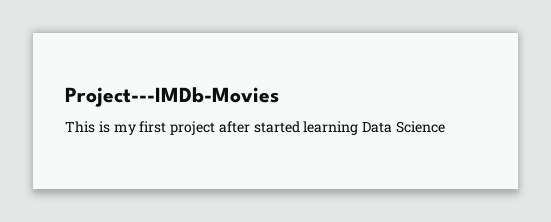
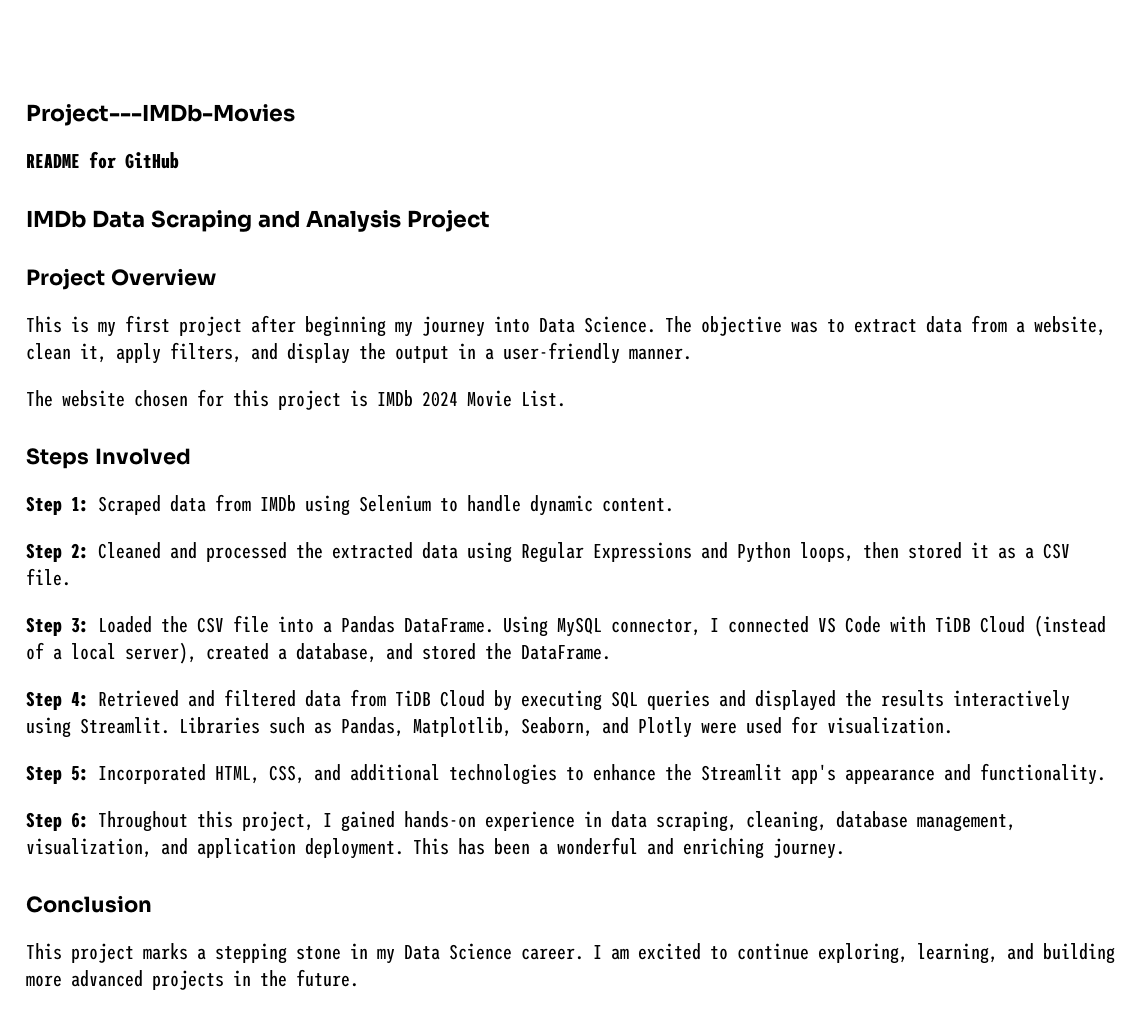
+ README for GitHub
+ IMDb Data Scraping and Analysis Project
+ Project Overview
- This is my first project after started learning Data Science
+ This is my first project after beginning my journey into Data Science. The objective was to extract data from a website, clean it, apply filters, and display the output in a user-friendly manner.
+ The website chosen for this project is IMDb 2024 Movie List.
+ Steps Involved
+ Step 1: Scraped data from IMDb using Selenium to handle dynamic content.
+ Step 2: Cleaned and processed the extracted data using Regular Expressions and Python loops, then stored it as a CSV file.
+ Step 3: Loaded the CSV file into a Pandas DataFrame. Using MySQL connector, I connected VS Code with TiDB Cloud (instead of a local server), created a database, and stored the DataFrame.
+ Step 4: Retrieved and filtered data from TiDB Cloud by executing SQL queries and displayed the results interactively using Streamlit. Libraries such as Pandas, Matplotlib, Seaborn, and Plotly were used for visualization.
+ Step 5: Incorporated HTML, CSS, and additional technologies to enhance the Streamlit app's appearance and functionality.
+ Step 6: Throughout this project, I gained hands-on experience in data scraping, cleaning, database management, visualization, and application deployment. This has been a wonderful and enriching journey.
+ Conclusion
+ This project marks a stepping stone in my Data Science career. I am excited to continue exploring, learning, and building more advanced projects in the future.

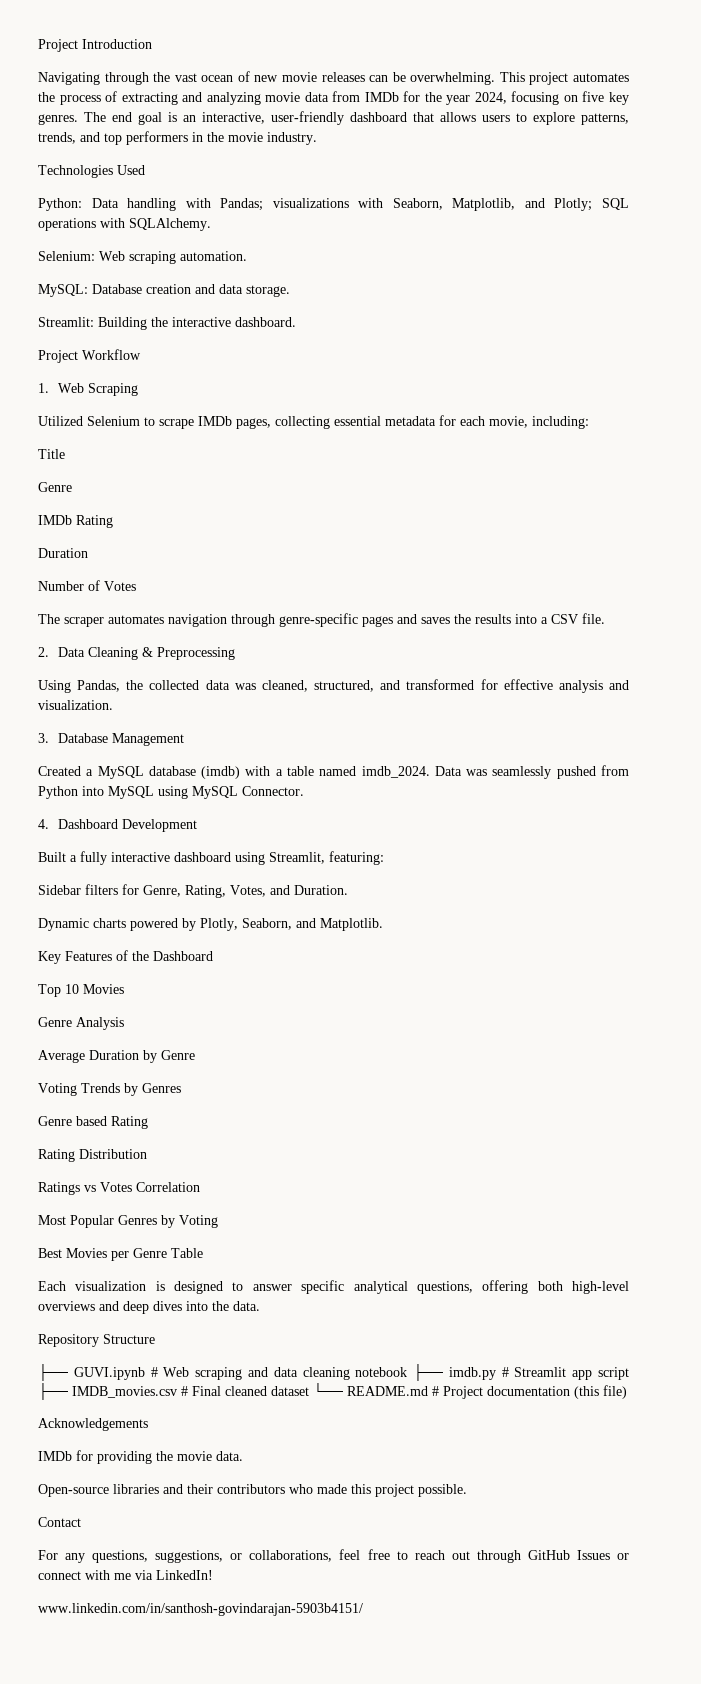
- Project---IMDb-Movies
- README for GitHub
- IMDb Data Scraping and Analysis Project
- Project Overview
- This is my first project after beginning my journey into Data Science. The objective was to extract data from a website, clean it, apply filters, and display the output in a user-friendly manner.
- The website chosen for this project is IMDb 2024 Movie List.
- Steps Involved
- Step 1: Scraped data from IMDb using Selenium to handle dynamic content.
- Step 2: Cleaned and processed the extracted data using Regular Expressions and Python loops, then stored it as a CSV file.
- Step 3: Loaded the CSV file into a Pandas DataFrame. Using MySQL connector, I connected VS Code with TiDB Cloud (instead of a local server), created a database, and stored the DataFrame.
- Step 4: Retrieved and filtered data from TiDB Cloud by executing SQL queries and displayed the results interactively using Streamlit. Libraries such as Pandas, Matplotlib, Seaborn, and Plotly were used for visualization.
- Step 5: Incorporated HTML, CSS, and additional technologies to enhance the Streamlit app's appearance and functionality.
- Step 6: Throughout this project, I gained hands-on experience in data scraping, cleaning, database management, visualization, and application deployment. This has been a wonderful and enriching journey.
- Conclusion
- This project marks a stepping stone in my Data Science career. I am excited to continue exploring, learning, and building more advanced projects in the future.
+ Project Introduction
+ Navigating through the vast ocean of new movie releases can be overwhelming. This project automates the process of extracting and analyzing movie data from IMDb for the year 2024, focusing on five key genres. The end goal is an interactive, user-friendly dashboard that allows users to explore patterns, trends, and top performers in the movie industry.
+ Technologies Used
+ Python: Data handling with Pandas; visualizations with Seaborn, Matplotlib, and Plotly; SQL operations with SQLAlchemy.
+ Selenium: Web scraping automation.
+ MySQL: Database creation and data storage.
+ Streamlit: Building the interactive dashboard.
+ Project Workflow
+ 1. Web Scraping
+ Utilized Selenium to scrape IMDb pages, collecting essential metadata for each movie, including:
+ Title
+ Genre
+ IMDb Rating
+ Duration
+ Number of Votes
+ The scraper automates navigation through genre-specific pages and saves the results into a CSV file.
+ 2. Data Cleaning & Preprocessing
+ Using Pandas, the collected data was cleaned, structured, and transformed for effective analysis and visualization.
+ 3. Database Management
+ Created a MySQL database (imdb) with a table named imdb_2024. Data was seamlessly pushed from Python into MySQL using MySQL Connector.
+ 4. Dashboard Development
+ Built a fully interactive dashboard using Streamlit, featuring:
+ Sidebar filters for Genre, Rating, Votes, and Duration.
+ Dynamic charts powered by Plotly, Seaborn, and Matplotlib.
+ Key Features of the Dashboard
+ Top 10 Movies
+ Genre Analysis
+ Average Duration by Genre
+ Voting Trends by Genres
+ Genre based Rating
+ Rating Distribution
+ Ratings vs Votes Correlation
+ Most Popular Genres by Voting
+ Best Movies per Genre Table
+ Each visualization is designed to answer specific analytical questions, offering both high-level overviews and deep dives into the data.
+ Repository Structure
+ ├── GUVI.ipynb # Web scraping and data cleaning notebook ├── imdb.py # Streamlit app script ├── IMDB_movies.csv # Final cleaned dataset └── README.md # Project documentation (this file)
+ Acknowledgements
+ IMDb for providing the movie data.
+ Open-source libraries and their contributors who made this project possible.
+ Contact
+ For any questions, suggestions, or collaborations, feel free to reach out through GitHub Issues or connect with me via LinkedIn!
+ www.linkedin.com/in/santhosh-govindarajan-5903b4151/

